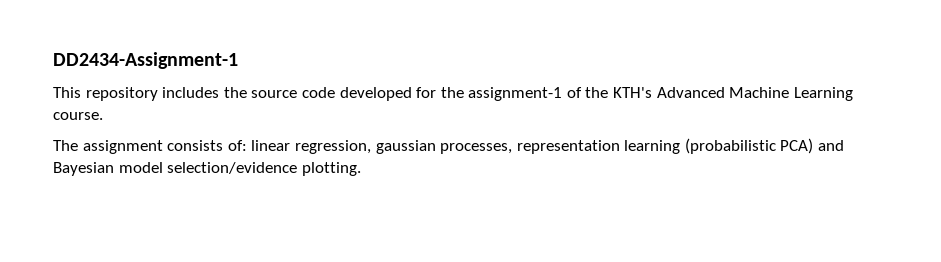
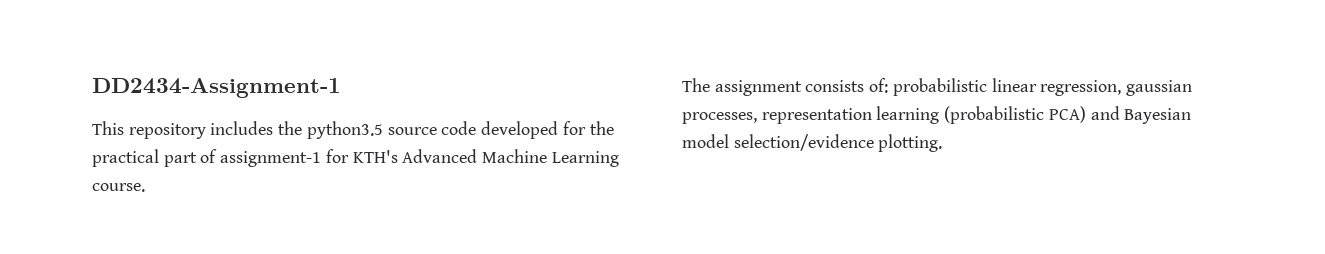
- This repository includes the source code developed for the assignment-1 of the KTH's Advanced Machine Learning course.
+ This repository includes the python3.5 source code developed for the practical part of assignment-1 for KTH's Advanced Machine Learning course.
- The assignment consists of: linear regression, gaussian processes, representation learning (probabilistic PCA) and Bayesian model selection/evidence plotting.
+ The assignment consists of: probabilistic linear regression, gaussian processes, representation learning (probabilistic PCA) and Bayesian model selection/evidence plotting.

